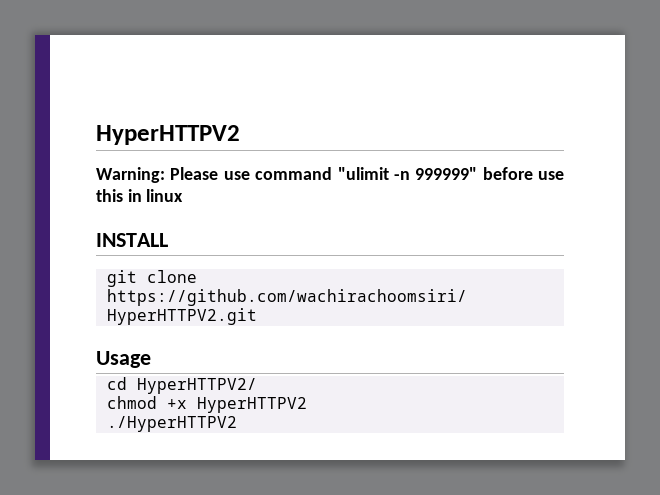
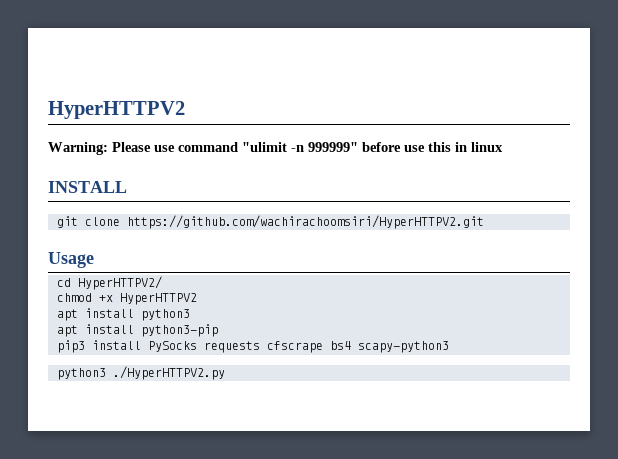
- ./HyperHTTPV2
+ apt install python3
+ apt install python3-pip
+ pip3 install PySocks requests cfscrape bs4 scapy-python3
+ python3 ./HyperHTTPV2.py

